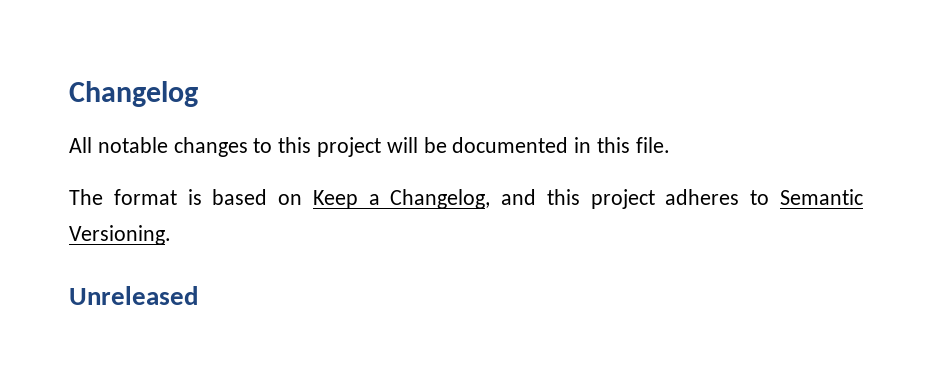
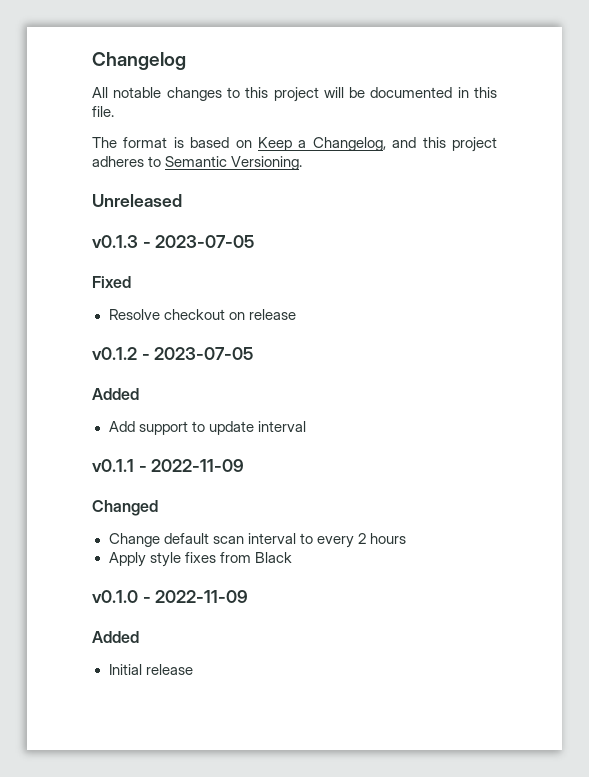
+ v0.1.3 - 2023-07-05
+ Fixed
+ Resolve checkout on release
+ v0.1.2 - 2023-07-05
+ Added
+ Add support to update interval
+ v0.1.1 - 2022-11-09
+ Changed
+ Change default scan interval to every 2 hours
+ Apply style fixes from Black
+ v0.1.0 - 2022-11-09
+ Added
+ Initial release

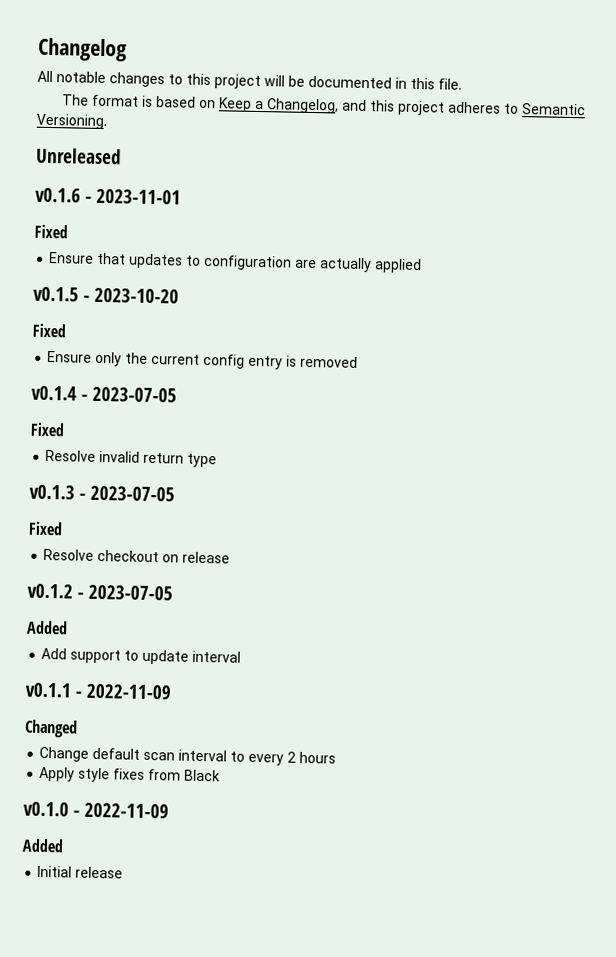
+ v0.1.6 - 2023-11-01
+ Fixed
+ Ensure that updates to configuration are actually applied
+ v0.1.5 - 2023-10-20
+ Fixed
+ Ensure only the current config entry is removed
+ v0.1.4 - 2023-07-05
+ Fixed
+ Resolve invalid return type

